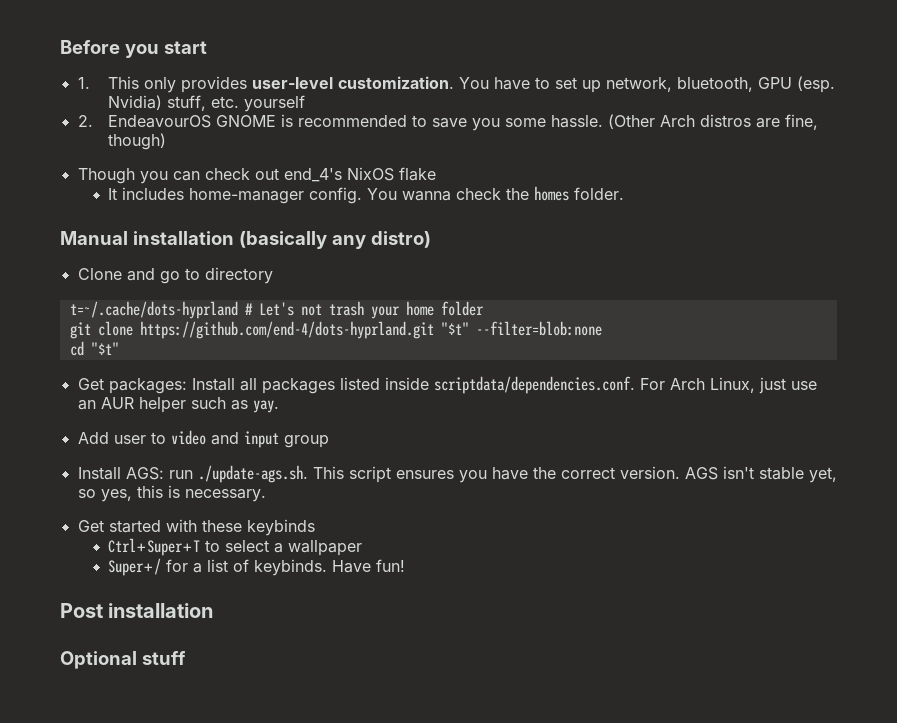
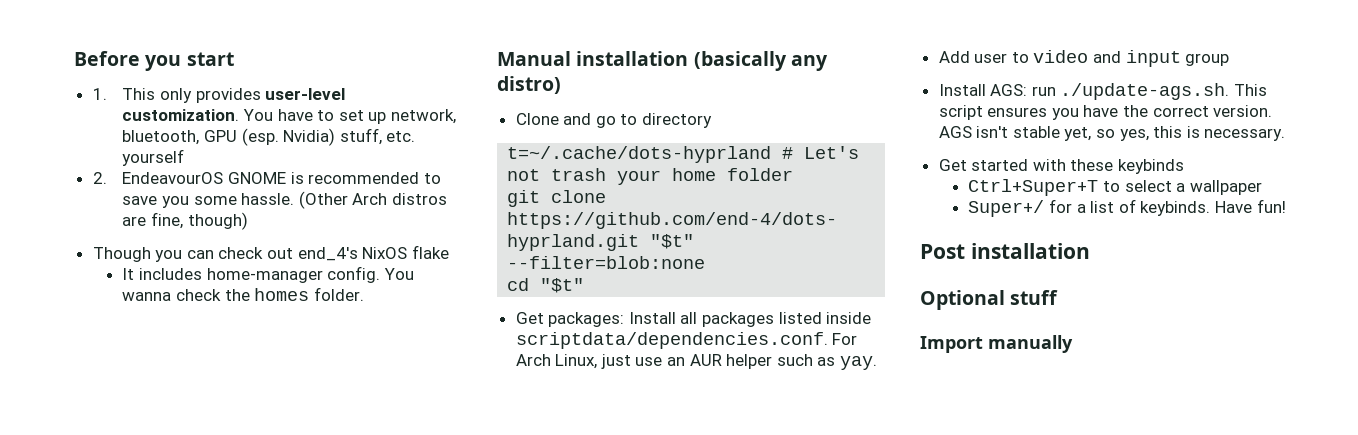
+ Import manually

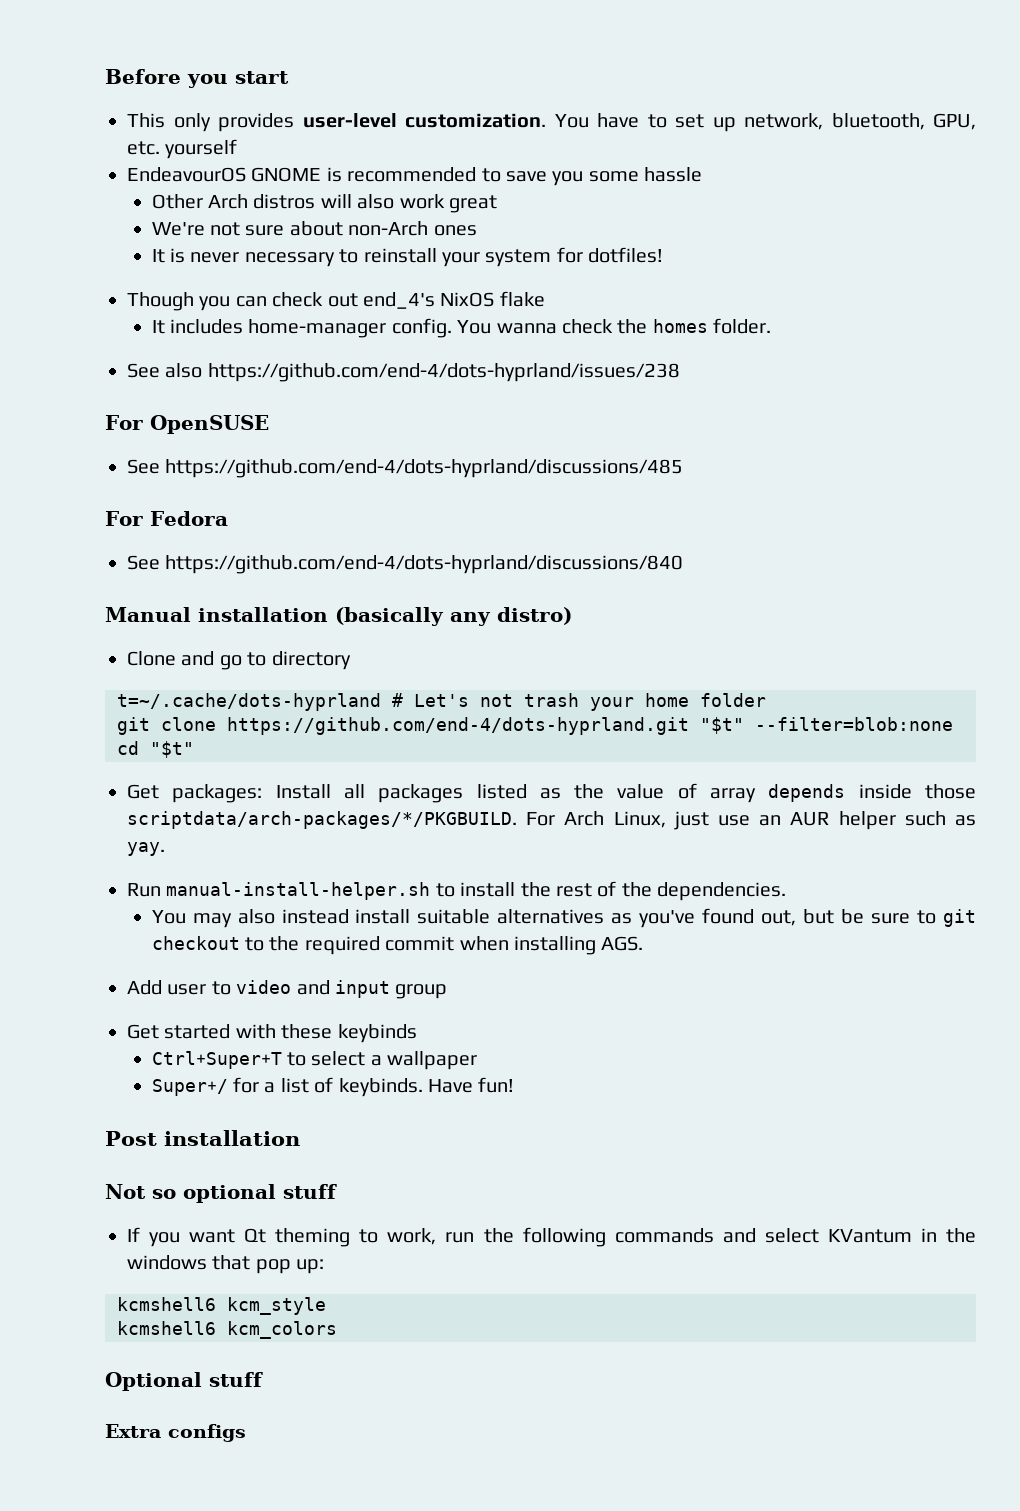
- 1. This only provides user-level customization.
+ This only provides user-level customization.
- You have to set up network, bluetooth, GPU (esp. Nvidia) stuff, etc. yourself
+ You have to set up network, bluetooth, GPU, etc. yourself
- 2. EndeavourOS GNOME is recommended to save you some hassle. (Other Arch distros are fine, though)
+ EndeavourOS GNOME is recommended to save you some hassle
+ Other Arch distros will also work great
+ We're not sure about non-Arch ones
+ It is never necessary to reinstall your system for dotfiles!
+ See also https://github.com/end-4/dots-hyprland/issues/238
+ For OpenSUSE
+ See https://github.com/end-4/dots-hyprland/discussions/485
+ For Fedora
+ See https://github.com/end-4/dots-hyprland/discussions/840
- Get packages: Install all packages listed inside scriptdata/dependencies.conf. For Arch Linux, just use an AUR helper such as yay.
+ Get packages: Install all packages listed as the value of array depends inside those scriptdata/arch-packages/*/PKGBUILD. For Arch Linux, just use an AUR helper such as yay.
+ Run manual-install-helper.sh to install the rest of the dependencies.
+ You may also instead install suitable alternatives as you've found out, but be sure to git checkout to the required commit when installing AGS.
- Install AGS: run ./update-ags.sh. This script ensures you have the correct version. AGS isn't stable yet, so yes, this is necessary.
+ Not so optional stuff
+ If you want Qt theming to work, run the following commands and select KVantum in the windows that pop up:
+ kcmshell6 kcm_style
+ kcmshell6 kcm_colors
- Import manually
+ Extra configs

